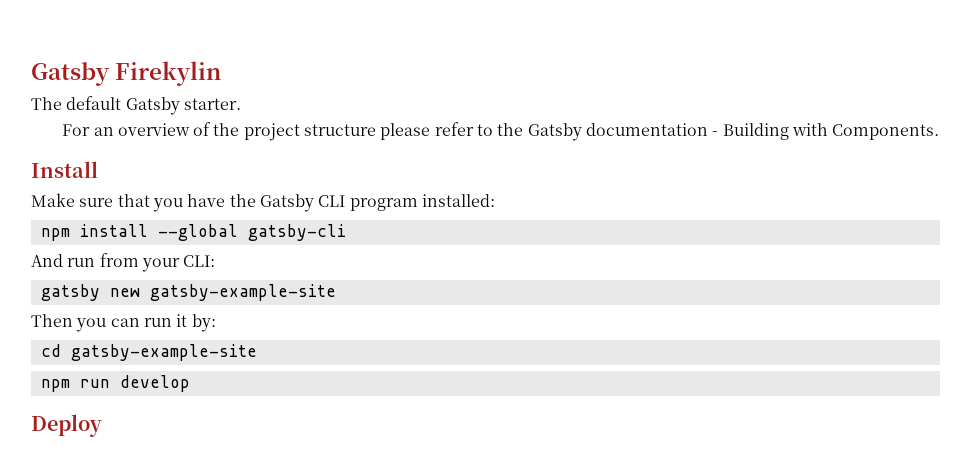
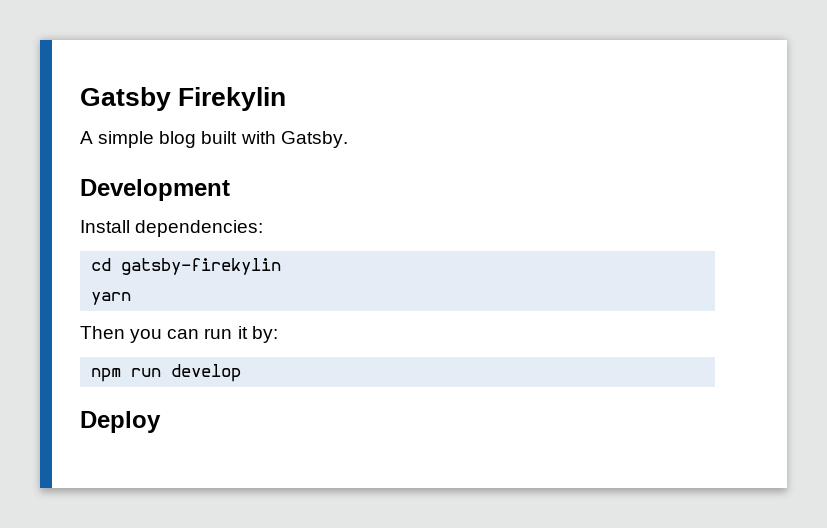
- The default Gatsby starter.
- For an overview of the project structure please refer to the Gatsby documentation - Building with Components.
- Install
- Make sure that you have the Gatsby CLI program installed:
- npm install --global gatsby-cli
- And run from your CLI:
- gatsby new gatsby-example-site
+ A simple blog built with Gatsby.
+ Development
+ Install dependencies:
+ cd gatsby-firekylin
+ yarn
- cd gatsby-example-site

